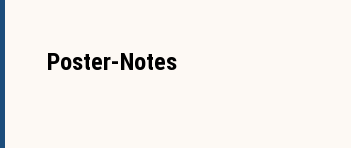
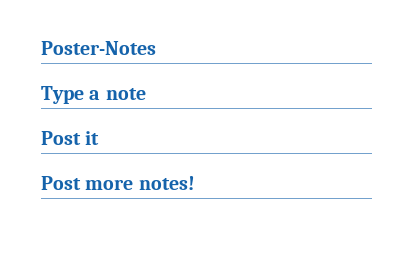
+ Type a note
+ Post it
+ Post more notes!

